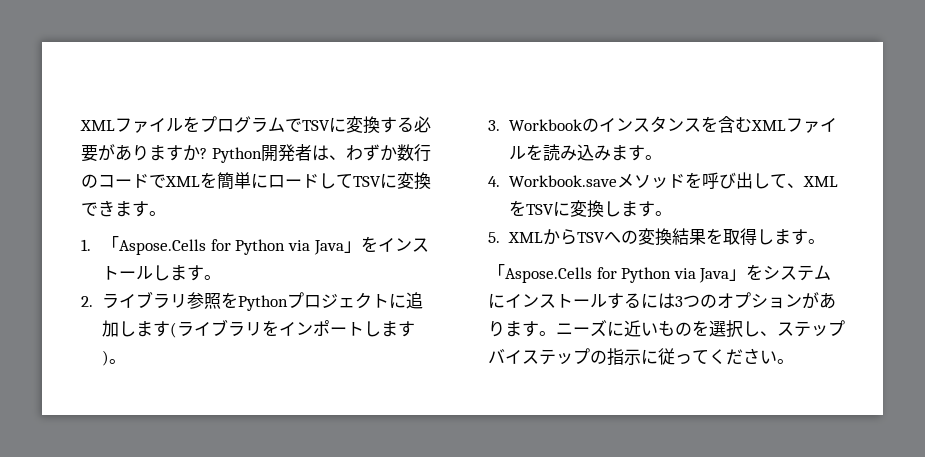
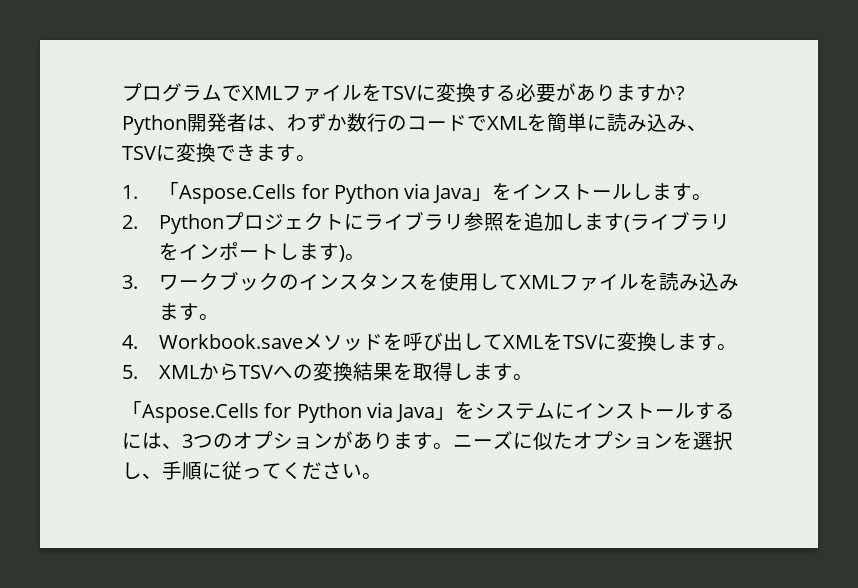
- XMLファイルをプログラムでTSVに変換する必要がありますか?
+ プログラムでXMLファイルをTSVに変換する必要がありますか?
- Python開発者は、わずか数行のコードでXMLを簡単にロードしてTSVに変換できます。
+ Python開発者は、わずか数行のコードでXMLを簡単に読み込み、TSVに変換できます。
- 2.ライブラリ参照をPythonプロジェクトに追加します(ライブラリをインポートします)。
+ 2. Pythonプロジェクトにライブラリ参照を追加します(ライブラリをインポートします)。
- 3. Workbookのインスタンスを含むXMLファイルを読み込みます。
+ 3.ワークブックのインスタンスを使用してXMLファイルを読み込みます。
- 4. Workbook.saveメソッドを呼び出して、XMLをTSVに変換します。
+ 4. Workbook.saveメソッドを呼び出してXMLをTSVに変換します。
- 「Aspose.Cells for Python via Java」をシステムにインストールするには3つのオプションがあります。
+ 「Aspose.Cells for Python via Java」をシステムにインストールするには、3つのオプションがあります。
- ニーズに近いものを選択し、ステップバイステップの指示に従ってください。
+ ニーズに似たオプションを選択し、手順に従ってください。

